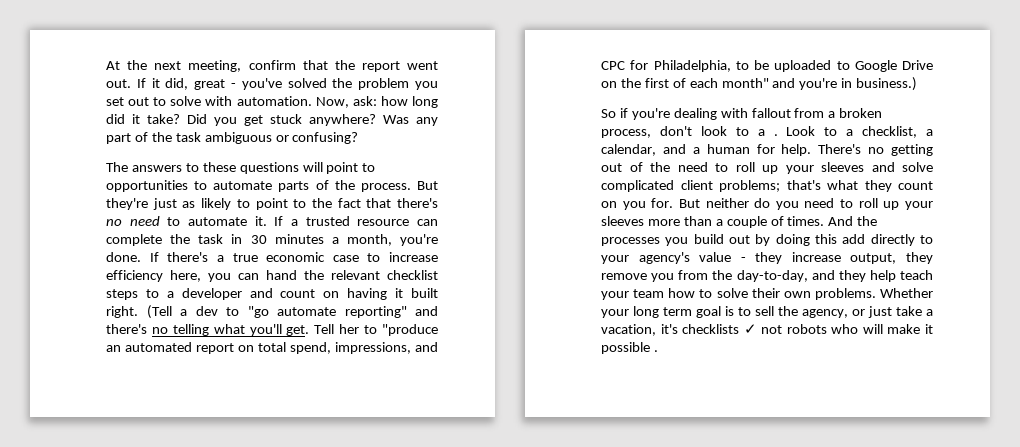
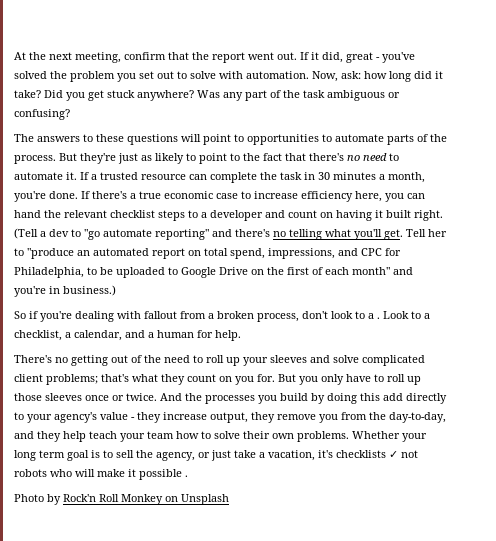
- Look to a checklist, a calendar, and a human for help. There's no getting out of the need to roll up your sleeves and solve complicated client problems; that's what they count on you for.
+ Look to a checklist, a calendar, and a human for help.
+ There's no getting out of the need to roll up your sleeves and solve complicated client problems; that's what they count on you for.
- But neither do you need to roll up your sleeves more than a couple of times.
+ But you only have to roll up those sleeves once or twice.
- And the processes you build out by doing this add directly to your agency's value - they increase output, they remove you from the day-to-day, and they help teach your team how to solve their own problems.
+ And the processes you build by doing this add directly to your agency's value - they increase output, they remove you from the day-to-day, and they help teach your team how to solve their own problems.
+ Photo by Rock'n Roll Monkey on Unsplash

